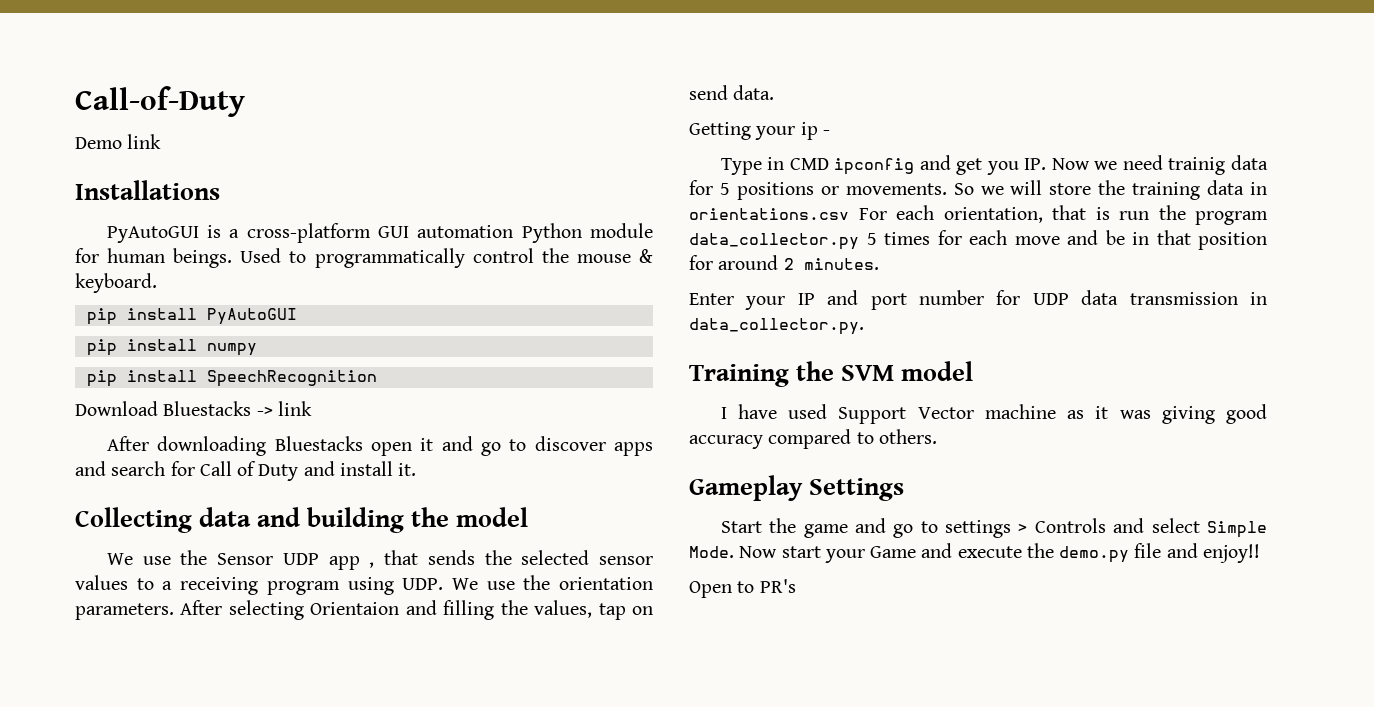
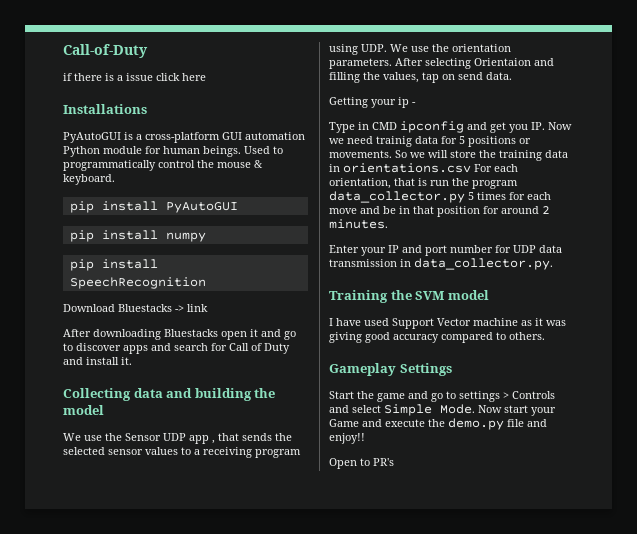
- Demo link
+ if there is a issue click here

